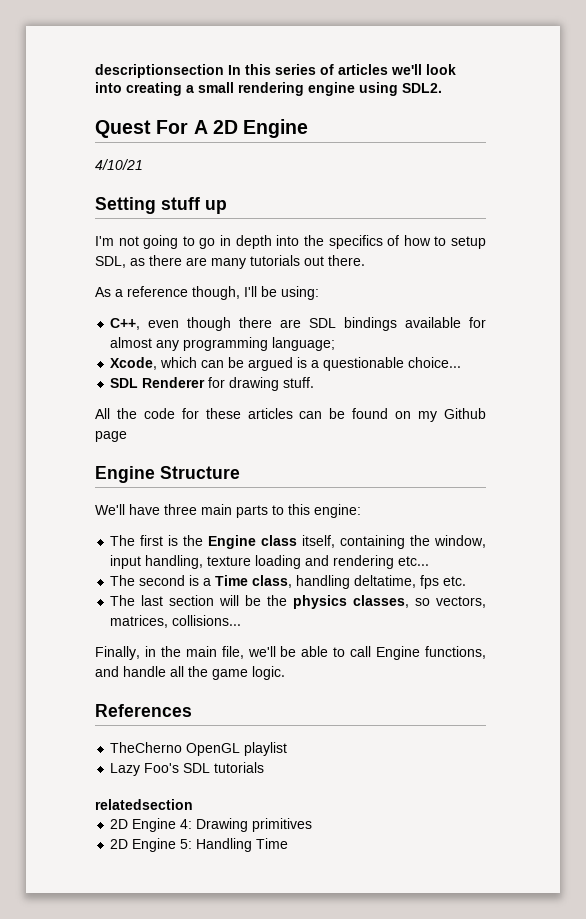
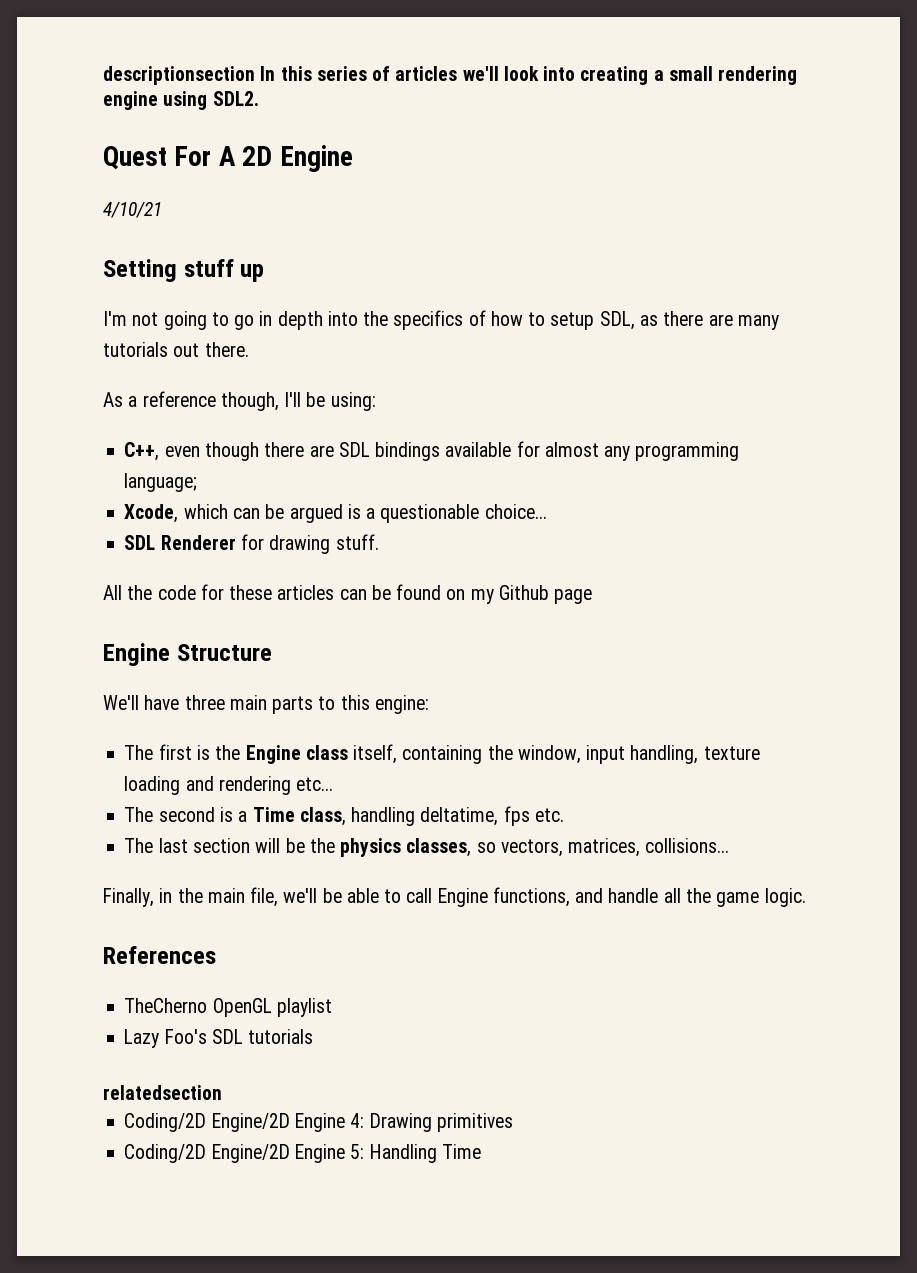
- 2D Engine 4: Drawing primitives
+ Coding/2D Engine/2D Engine 4: Drawing primitives
- 2D Engine 5: Handling Time
+ Coding/2D Engine/2D Engine 5: Handling Time

